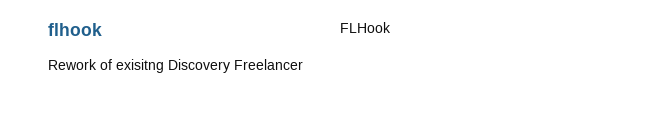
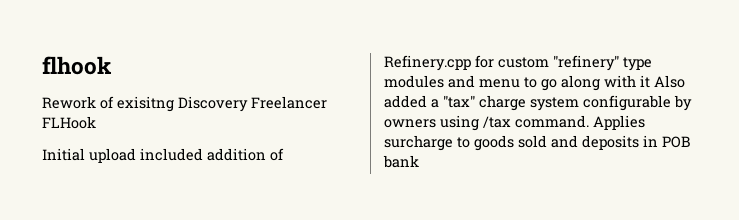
+ Initial upload included addition of Refinery.cpp for custom "refinery" type modules and menu to go along with it Also added a "tax" charge system configurable by owners using /tax command. Applies surcharge to goods sold and deposits in POB bank

